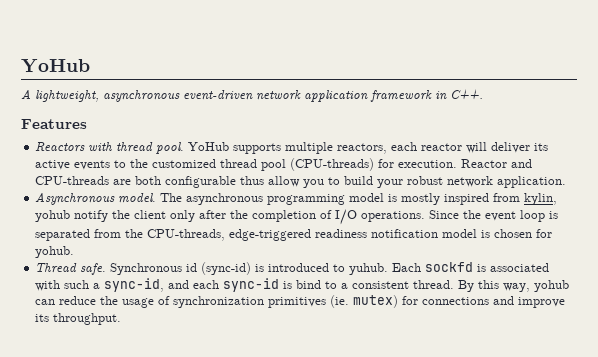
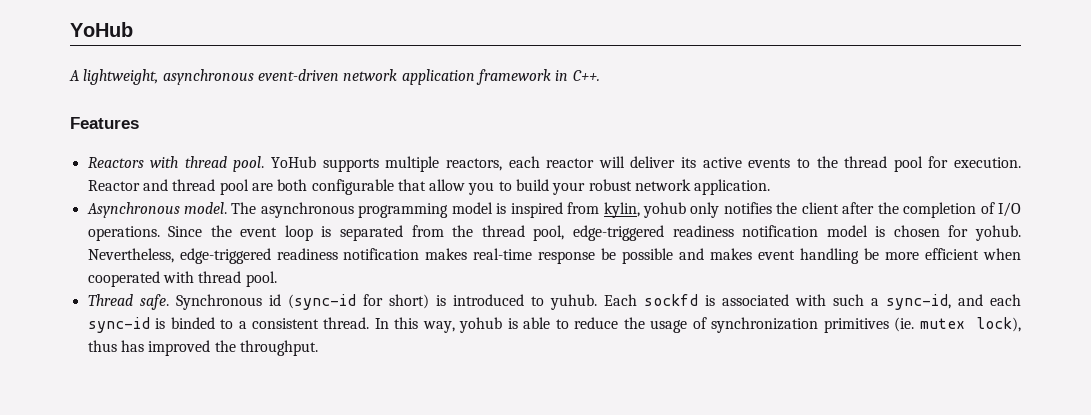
- YoHub supports multiple reactors, each reactor will deliver its active events to the customized thread pool (CPU-threads) for execution.
+ YoHub supports multiple reactors, each reactor will deliver its active events to the thread pool for execution.
- Reactor and CPU-threads are both configurable thus allow you to build your robust network application.
+ Reactor and thread pool are both configurable that allow you to build your robust network application.
- The asynchronous programming model is mostly inspired from kylin, yohub notify the client only after the completion of I/O operations.
+ The asynchronous programming model is inspired from kylin, yohub only notifies the client after the completion of I/O operations.
- Since the event loop is separated from the CPU-threads, edge-triggered readiness notification model is chosen for yohub.
+ Since the event loop is separated from the thread pool, edge-triggered readiness notification model is chosen for yohub. Nevertheless, edge-triggered readiness notification makes real-time response be possible and makes event handling be more efficient when cooperated with thread pool.
- Synchronous id (sync-id) is introduced to yuhub.
+ Synchronous id (sync-id for short) is introduced to yuhub.
- Each sockfd is associated with such a sync-id, and each sync-id is bind to a consistent thread.
+ Each sockfd is associated with such a sync-id, and each sync-id is binded to a consistent thread.
- By this way, yohub can reduce the usage of synchronization primitives (ie. mutex) for connections and improve its throughput.
+ In this way, yohub is able to reduce the usage of synchronization primitives (ie. mutex lock), thus has improved the throughput.

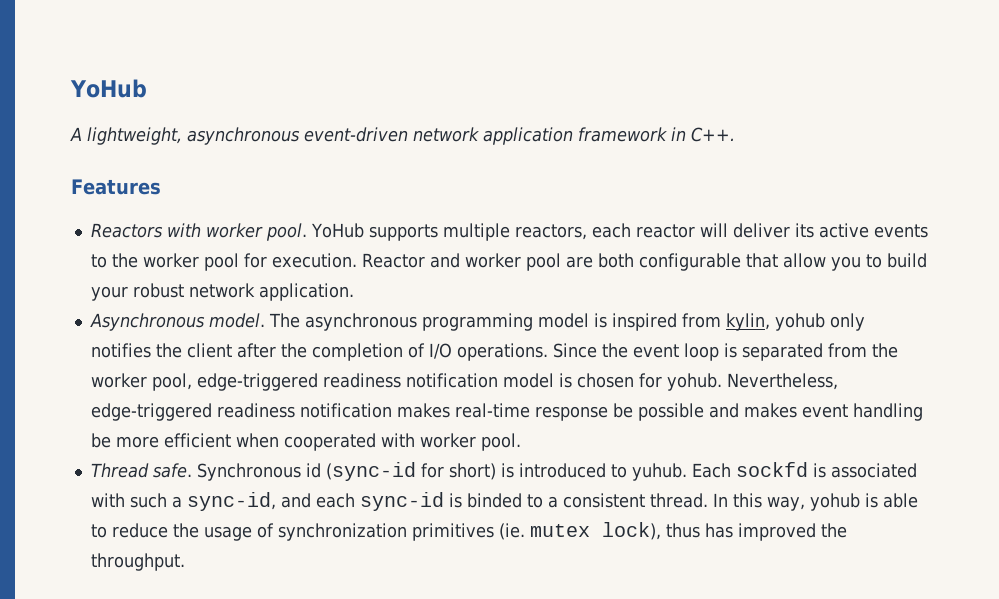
- Reactors with thread pool.
+ Reactors with worker pool.
- YoHub supports multiple reactors, each reactor will deliver its active events to the thread pool for execution.
+ YoHub supports multiple reactors, each reactor will deliver its active events to the worker pool for execution.
- Reactor and thread pool are both configurable that allow you to build your robust network application.
+ Reactor and worker pool are both configurable that allow you to build your robust network application.
- Since the event loop is separated from the thread pool, edge-triggered readiness notification model is chosen for yohub.
+ Since the event loop is separated from the worker pool, edge-triggered readiness notification model is chosen for yohub.
- Nevertheless, edge-triggered readiness notification makes real-time response be possible and makes event handling be more efficient when cooperated with thread pool.
+ Nevertheless, edge-triggered readiness notification makes real-time response be possible and makes event handling be more efficient when cooperated with worker pool.

